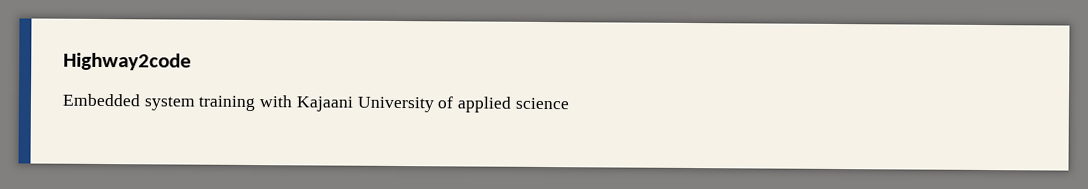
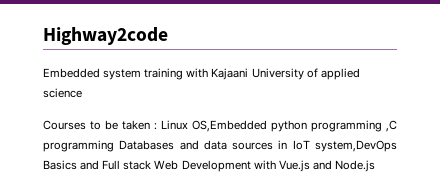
+ Courses to be taken : Linux OS,Embedded python programming ,C programming Databases and data sources in IoT system,DevOps Basics and Full stack Web Development with Vue.js and Node.js

